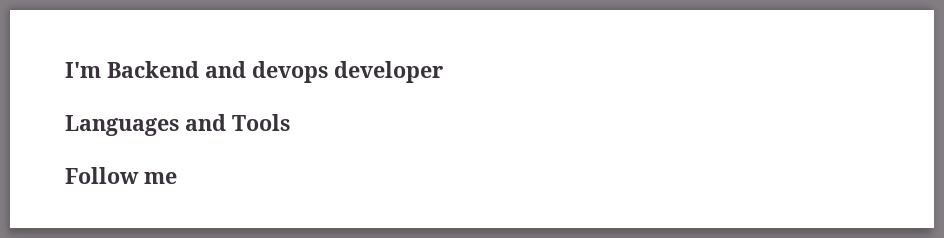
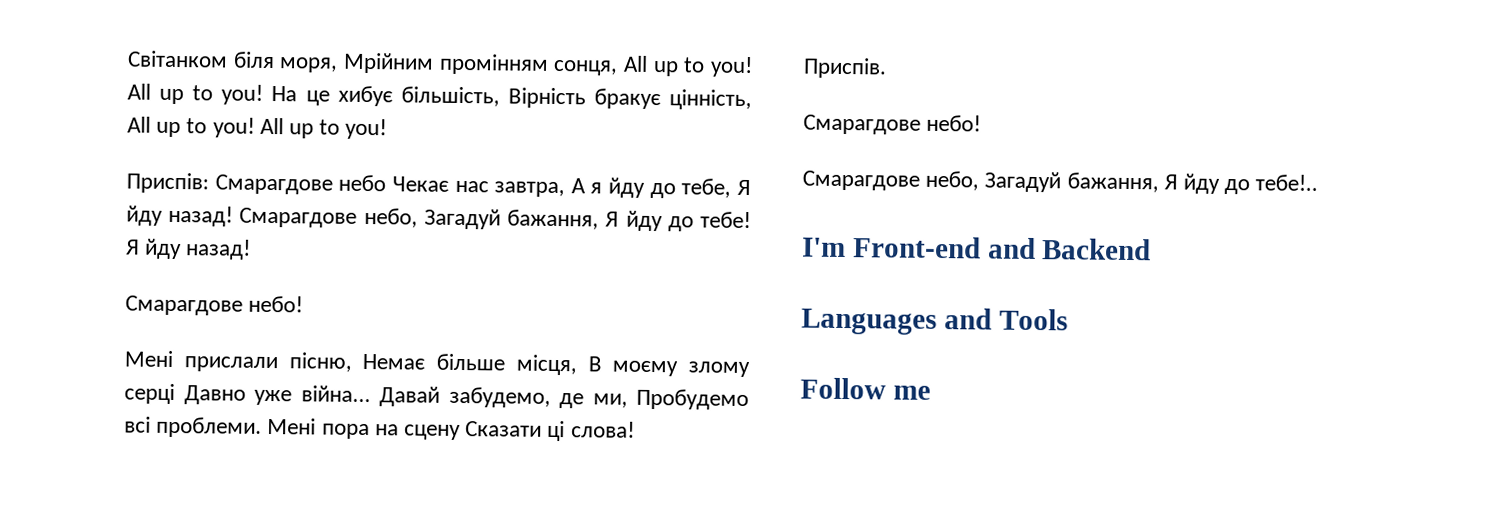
- I'm Backend and devops developer
+ Світанком біля моря, Мрійним промінням сонця, All up to you! All up to you! На це хибує більшість, Вірність бракує цінність, All up to you! All up to you!
+ Приспів: Смарагдове небо Чекає нас завтра, А я йду до тебе, Я йду назад! Смарагдове небо, Загадуй бажання, Я йду до тебе! Я йду назад!
+ Смарагдове небо!
+ Мені прислали пісню, Немає більше місця, В моєму злому серці Давно уже війна... Давай забудемо, де ми, Пробудемо всі проблеми. Мені пора на сцену Сказати ці слова!
+ Приспів.
+ Смарагдове небо!
+ Смарагдове небо, Загадуй бажання, Я йду до тебе!..
+ I'm Front-end and Backend

